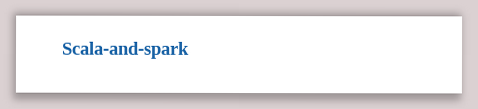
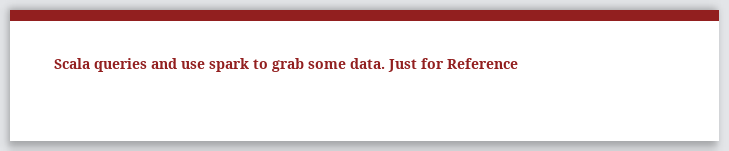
- Scala-and-spark
+ Scala queries and use spark to grab some data. Just for Reference

